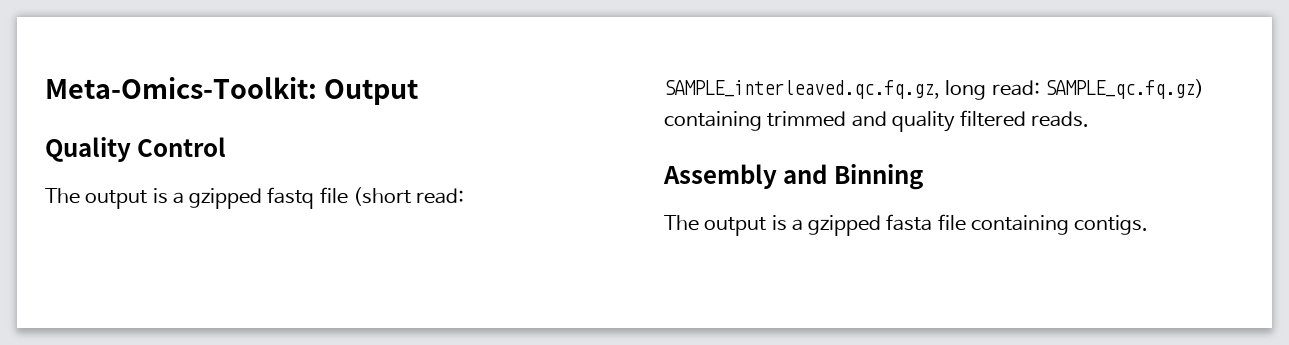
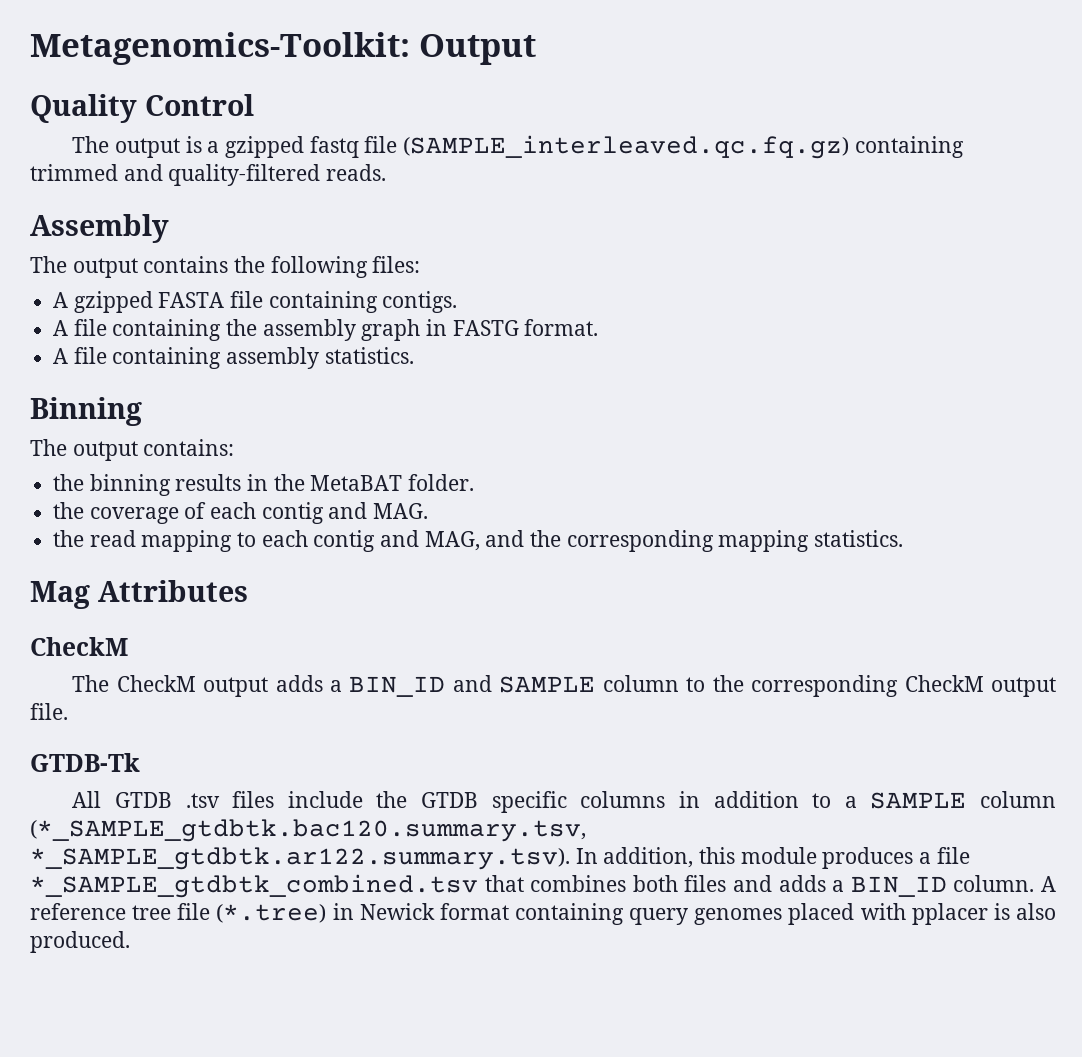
- Meta-Omics-Toolkit: Output
+ Metagenomics-Toolkit: Output
- The output is a gzipped fastq file (short read: SAMPLE_interleaved.qc.fq.gz, long read: SAMPLE_qc.fq.gz) containing trimmed and quality filtered reads.
+ The output is a gzipped fastq file (SAMPLE_interleaved.qc.fq.gz) containing trimmed and quality-filtered reads.
- Assembly and Binning
- The output is a gzipped fasta file containing contigs.
+ Assembly
+ The output contains the following files:
+ A gzipped FASTA file containing contigs.
+ A file containing the assembly graph in FASTG format.
+ A file containing assembly statistics.
+ Binning
+ The output contains:
+ the binning results in the MetaBAT folder.
+ the coverage of each contig and MAG.
+ the read mapping to each contig and MAG, and the corresponding mapping statistics.
+ Mag Attributes
+ CheckM
+ The CheckM output adds a BIN_ID and SAMPLE column to the corresponding CheckM output file.
+ GTDB-Tk
+ All GTDB .tsv files include the GTDB specific columns in addition to a SAMPLE column (*_SAMPLE_gtdbtk.bac120.summary.tsv, *_SAMPLE_gtdbtk.ar122.summary.tsv). In addition, this module produces a file *_SAMPLE_gtdbtk_combined.tsv that combines both files and adds a BIN_ID column. A reference tree file (*.tree) in Newick format containing query genomes placed with pplacer is also produced.

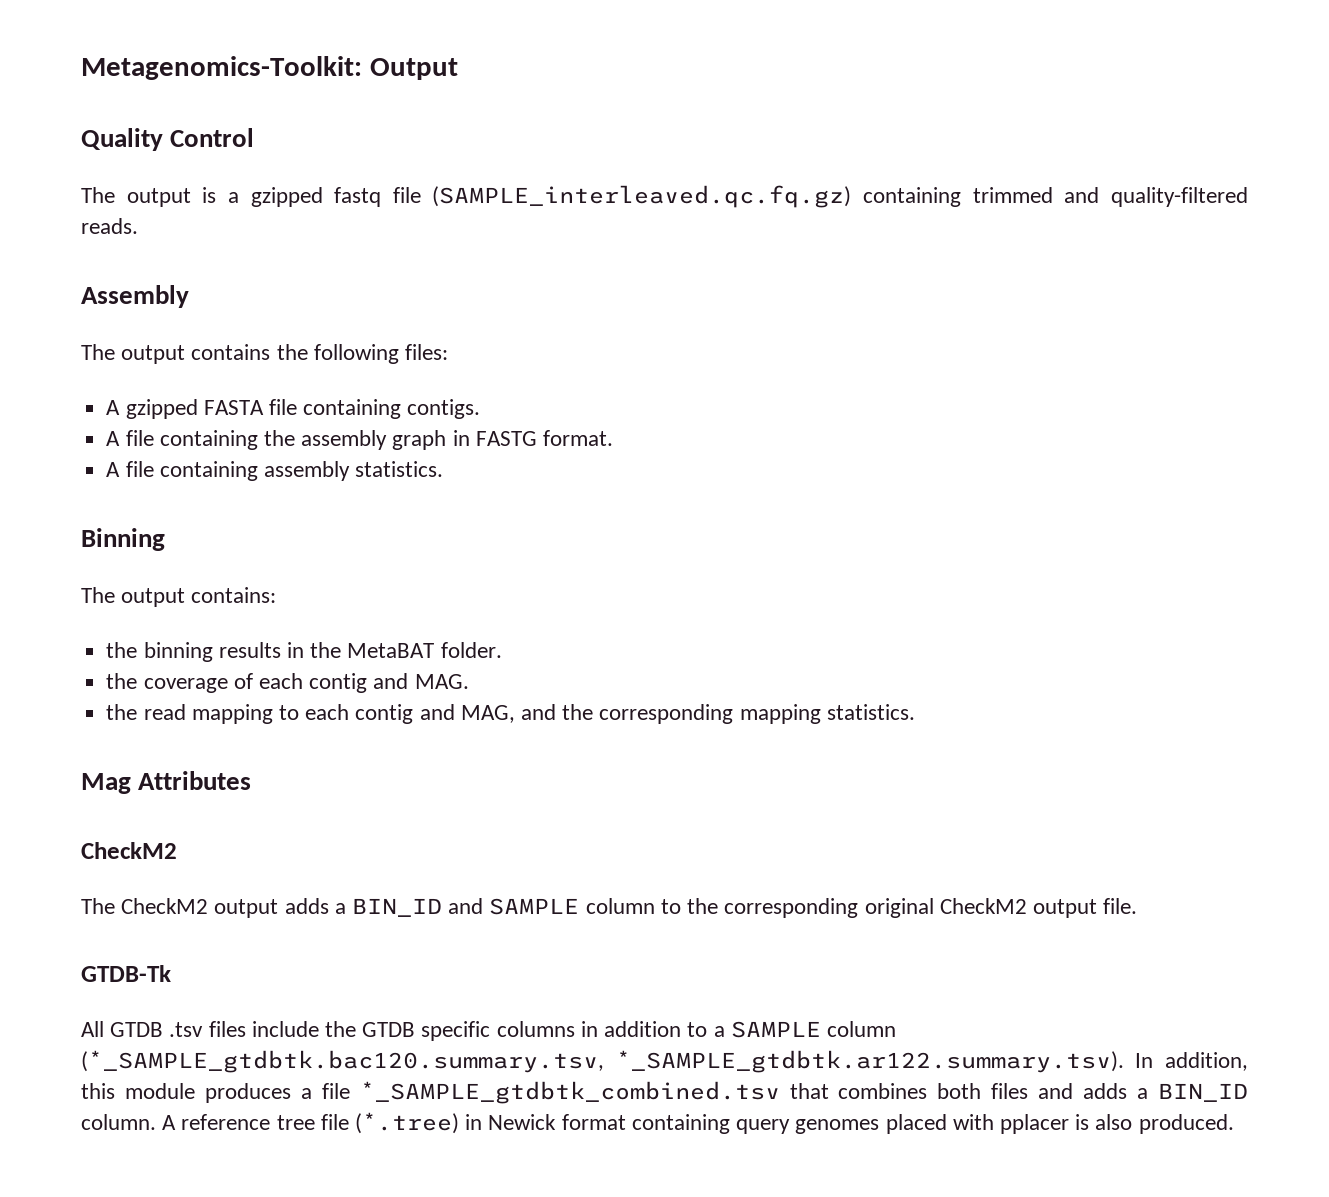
  Mag Attributes
- CheckM
- The CheckM output adds a BIN_ID and SAMPLE column to the corresponding CheckM output file.
+ CheckM2
+ The CheckM2 output adds a BIN_ID and SAMPLE column to the corresponding original CheckM2 output file.

